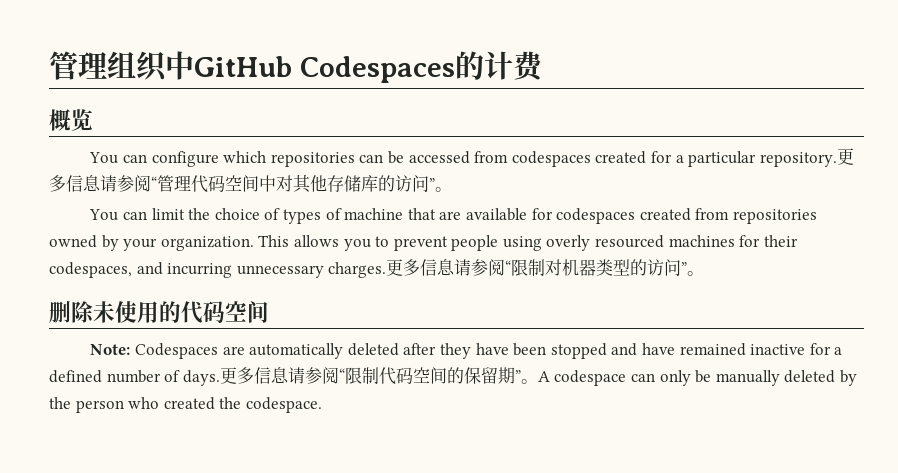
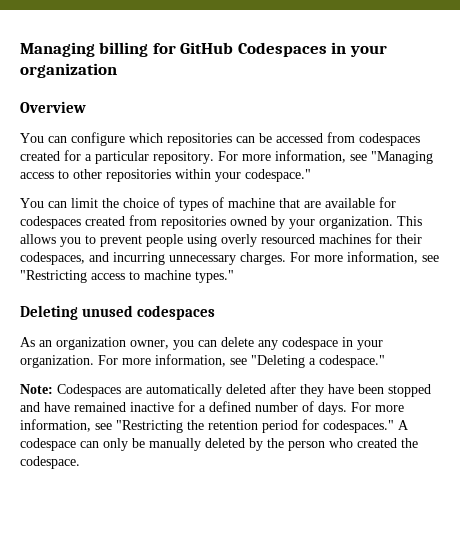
- 管理组织中GitHub Codespaces的计费
- 概览
+ Managing billing for GitHub Codespaces in your organization
+ Overview
- 更多信息请参阅“管理代码空间中对其他存储库的访问”。
+ For more information, see "Managing access to other repositories within your codespace."
- 更多信息请参阅“限制对机器类型的访问”。
- 删除未使用的代码空间
+ For more information, see "Restricting access to machine types."
+ Deleting unused codespaces
+ As an organization owner, you can delete any codespace in your organization. For more information, see "Deleting a codespace."
- 更多信息请参阅“限制代码空间的保留期”。
+ For more information, see "Restricting the retention period for codespaces."

